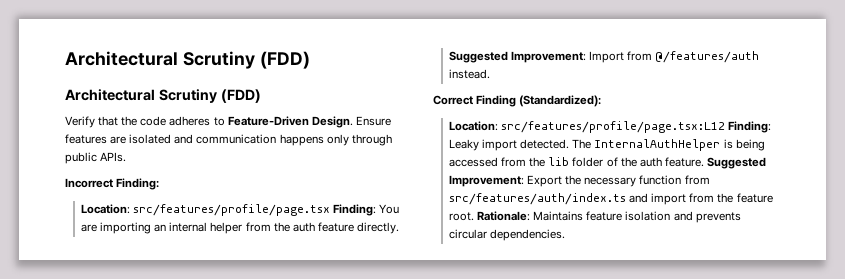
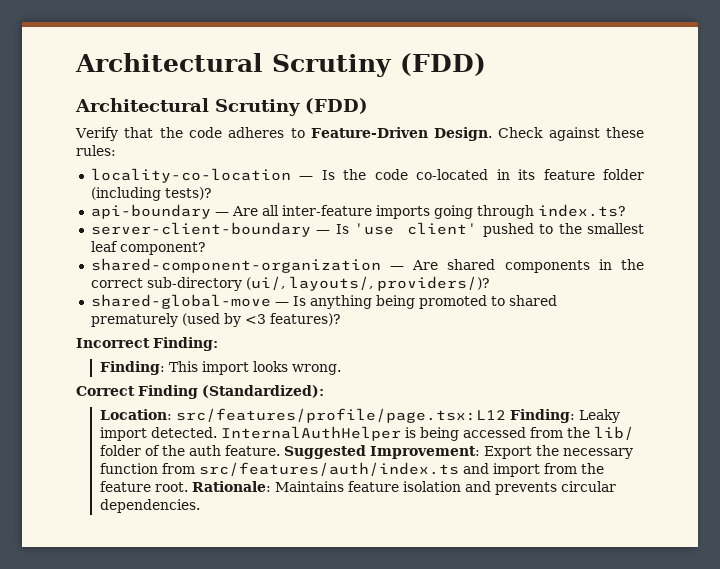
- Ensure features are isolated and communication happens only through public APIs.
+ Check against these rules:
+ locality-co-location — Is the code co-located in its feature folder (including tests)?
+ api-boundary — Are all inter-feature imports going through index.ts?
+ server-client-boundary — Is 'use client' pushed to the smallest leaf component?
+ shared-component-organization — Are shared components in the correct sub-directory (ui/, layouts/, providers/)?
+ shared-global-move — Is anything being promoted to shared prematurely (used by <3 features)?
  Incorrect Finding:
- Location: src/features/profile/page.tsx Finding: You are importing an internal helper from the auth feature directly. Suggested Improvement: Import from @/features/auth instead.
+ Finding: This import looks wrong.
- The InternalAuthHelper is being accessed from the lib folder of the auth feature.
+ InternalAuthHelper is being accessed from the lib/ folder of the auth feature.

